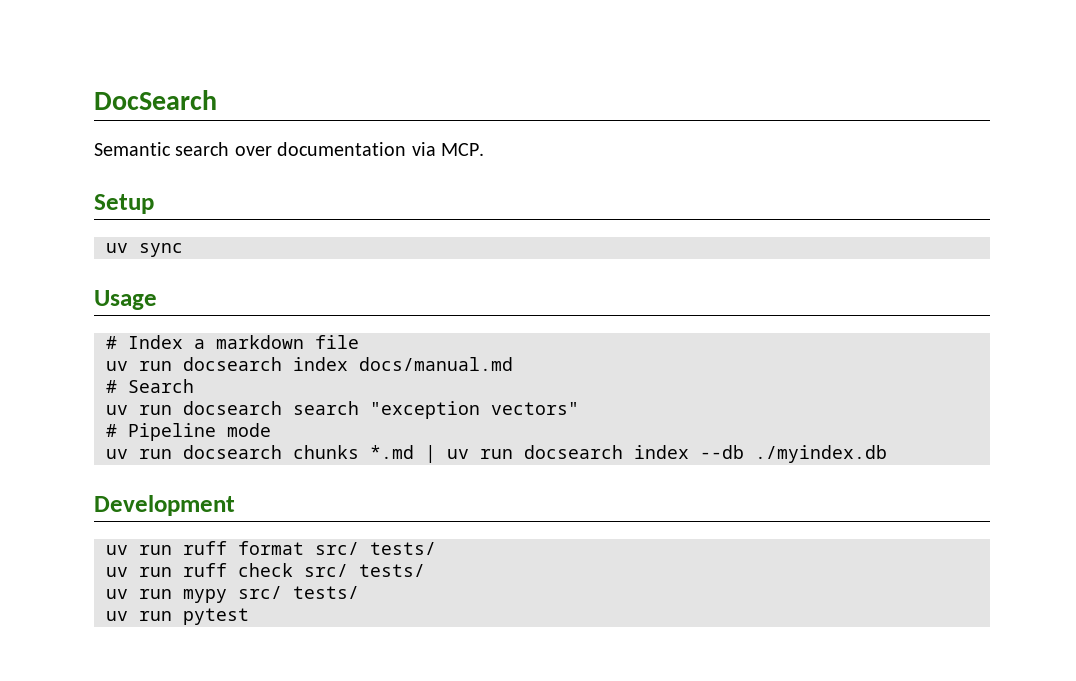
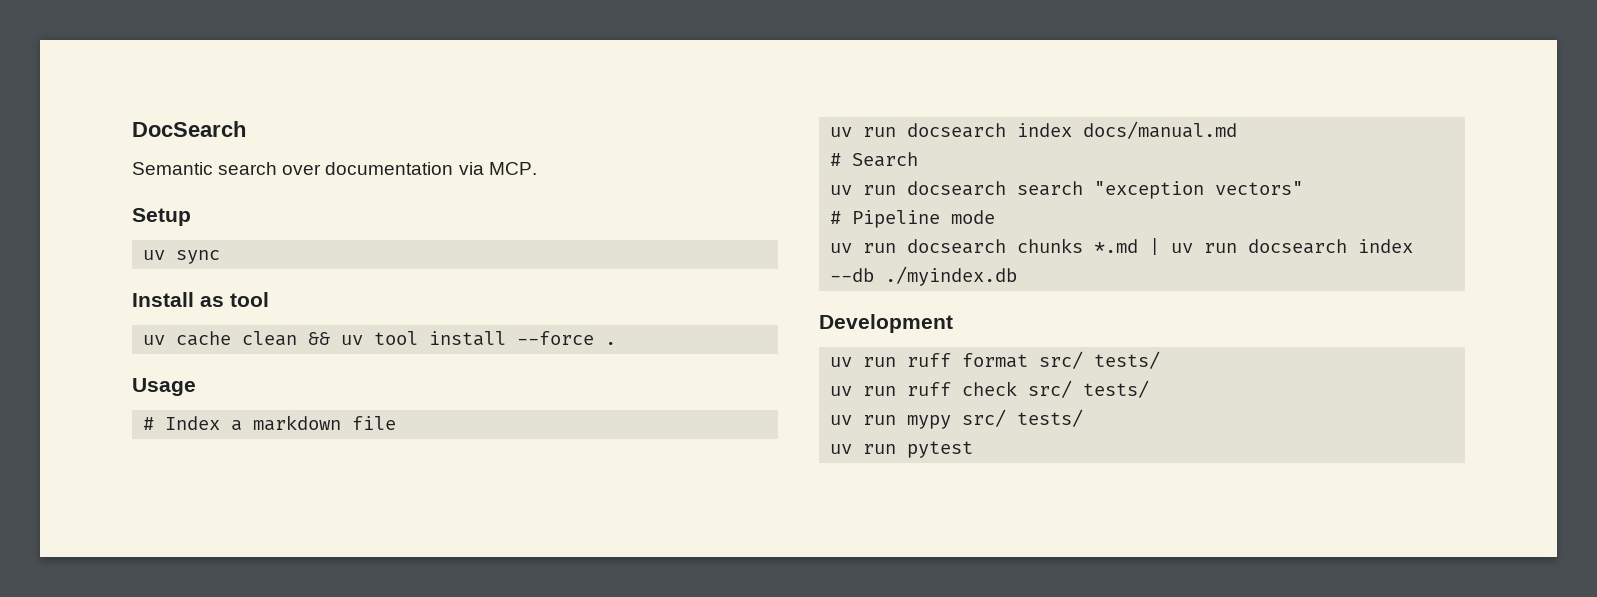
+ Install as tool
+ uv cache clean && uv tool install --force .

